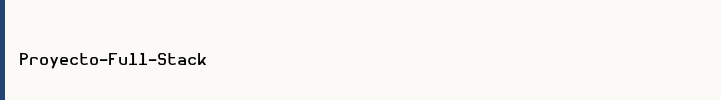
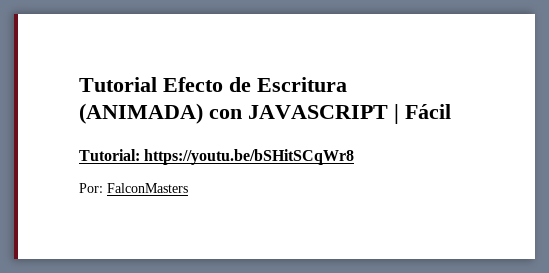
- Proyecto-Full-Stack
+ Tutorial Efecto de Escritura (ANIMADA) con JAVASCRIPT | Fácil
+ Tutorial: https://youtu.be/bSHitSCqWr8
+ Por: FalconMasters

